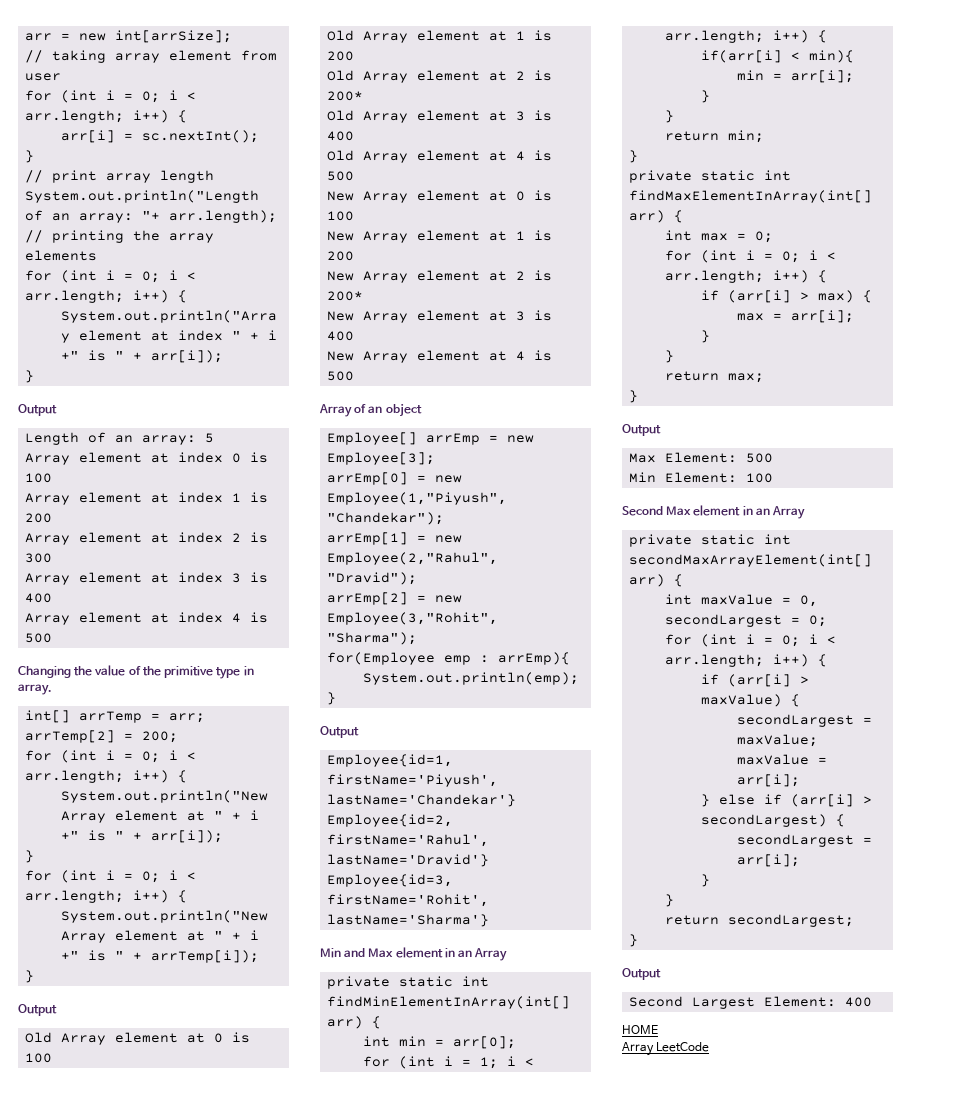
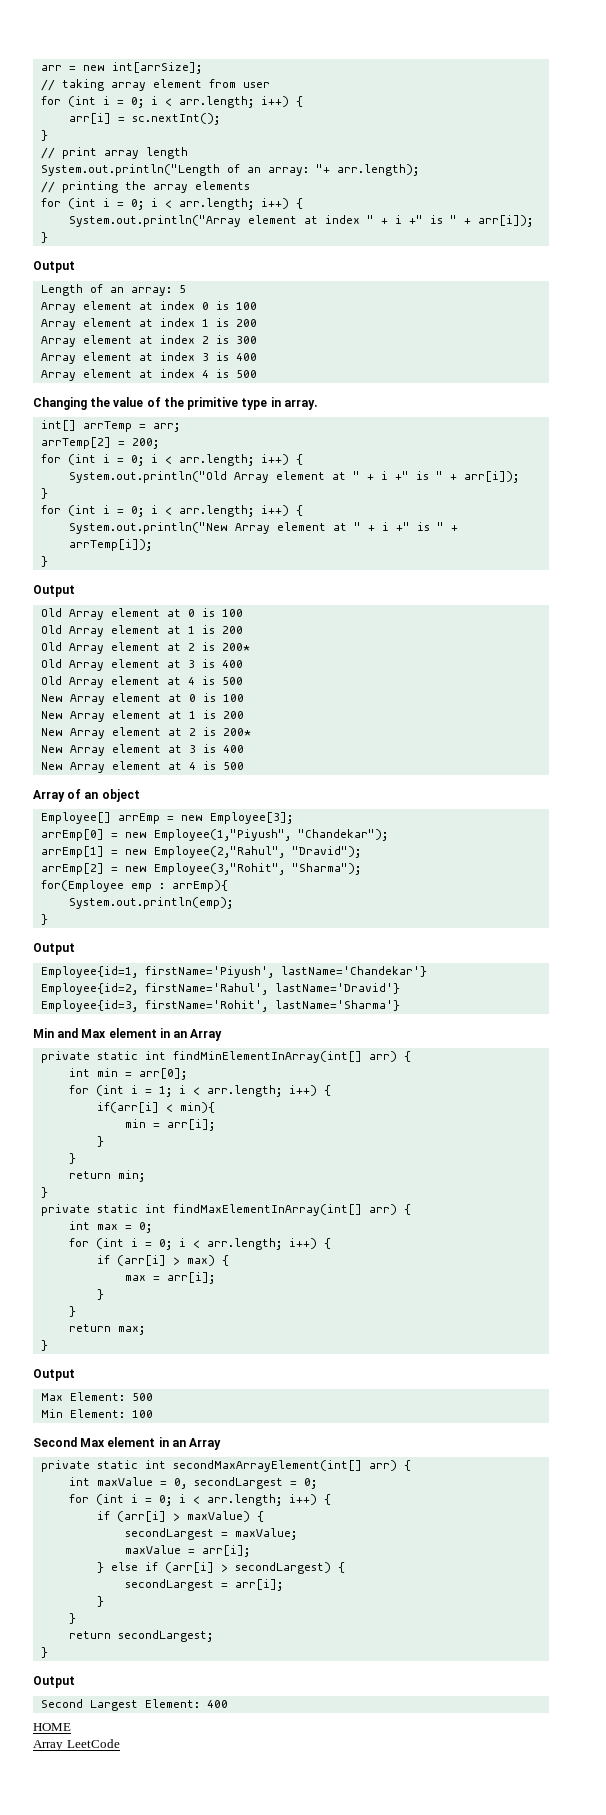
- System.out.println("New Array element at " + i +" is " + arr[i]);
+ System.out.println("Old Array element at " + i +" is " + arr[i]);

